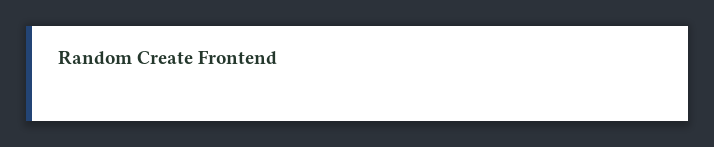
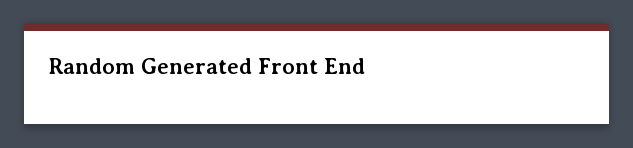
- Random Create Frontend
+ Random Generated Front End

